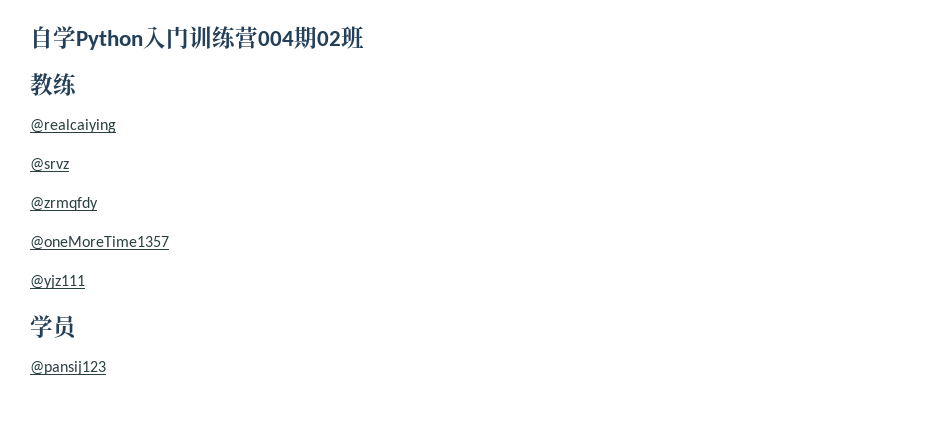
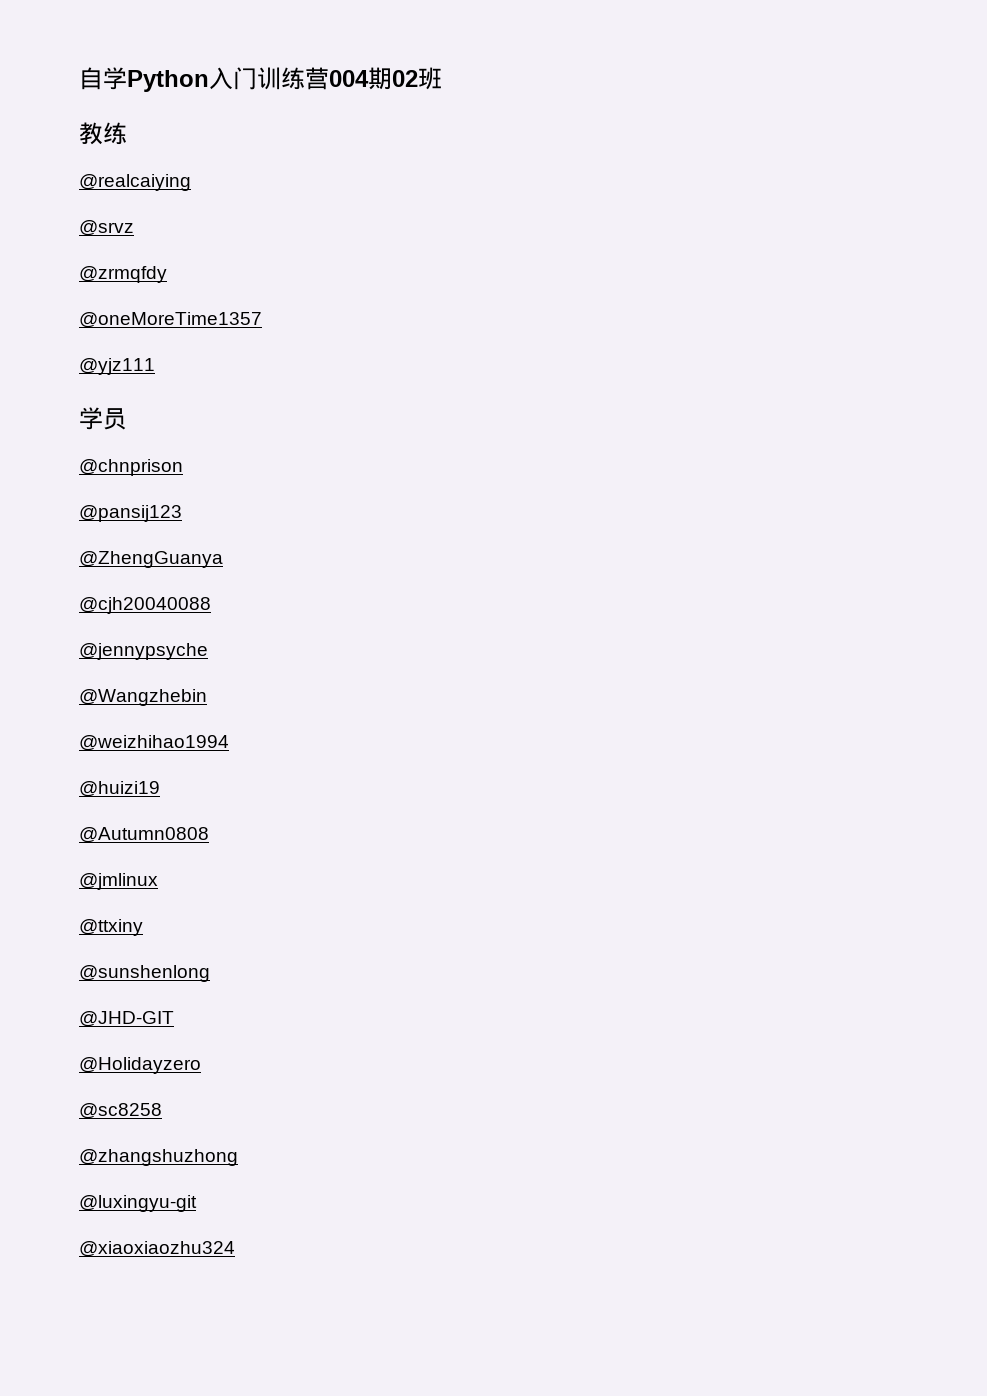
+ @chnprison
+ @ZhengGuanya
+ @cjh20040088
+ @jennypsyche
+ @Wangzhebin
+ @weizhihao1994
+ @huizi19
+ @Autumn0808
+ @jmlinux
+ @ttxiny
+ @sunshenlong
+ @JHD-GIT
+ @Holidayzero
+ @sc8258
+ @zhangshuzhong
+ @luxingyu-git
+ @xiaoxiaozhu324

